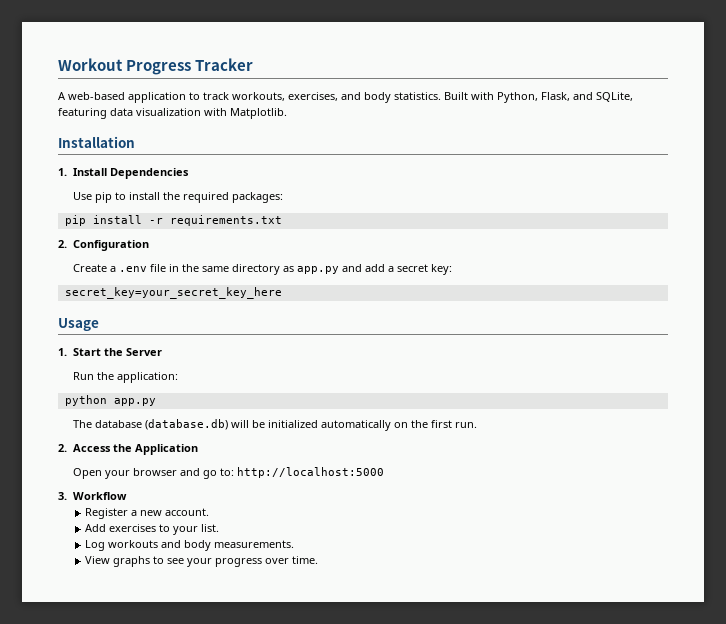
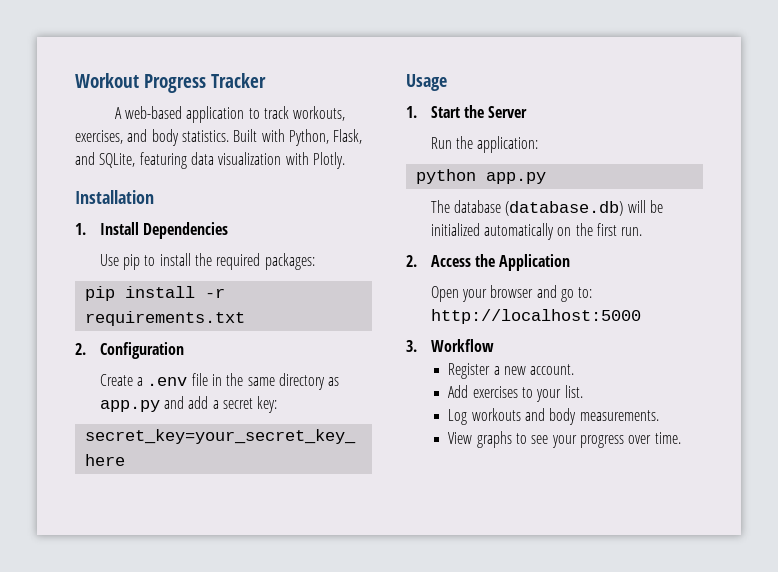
- Built with Python, Flask, and SQLite, featuring data visualization with Matplotlib.
+ Built with Python, Flask, and SQLite, featuring data visualization with Plotly.

